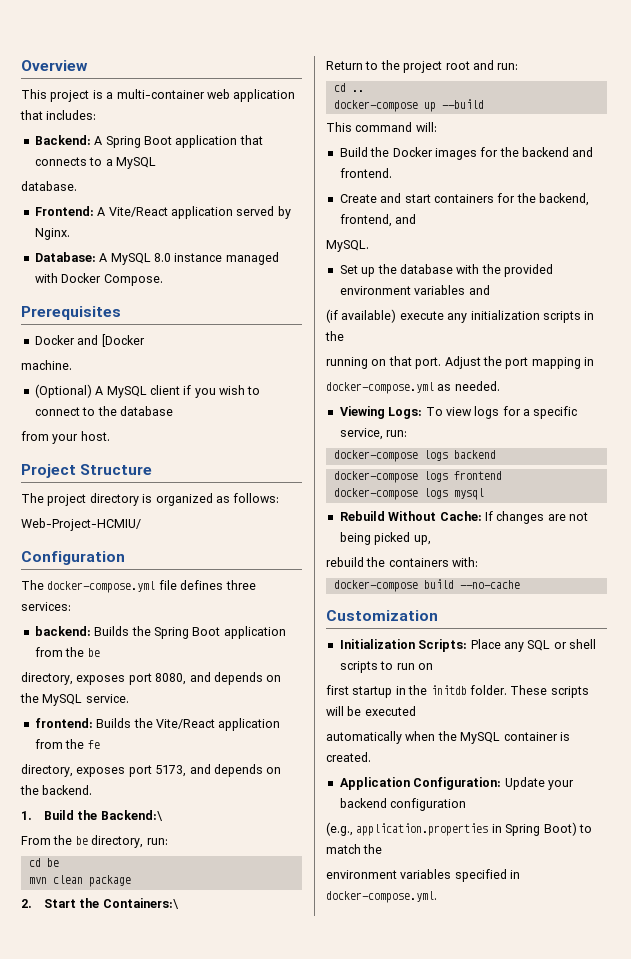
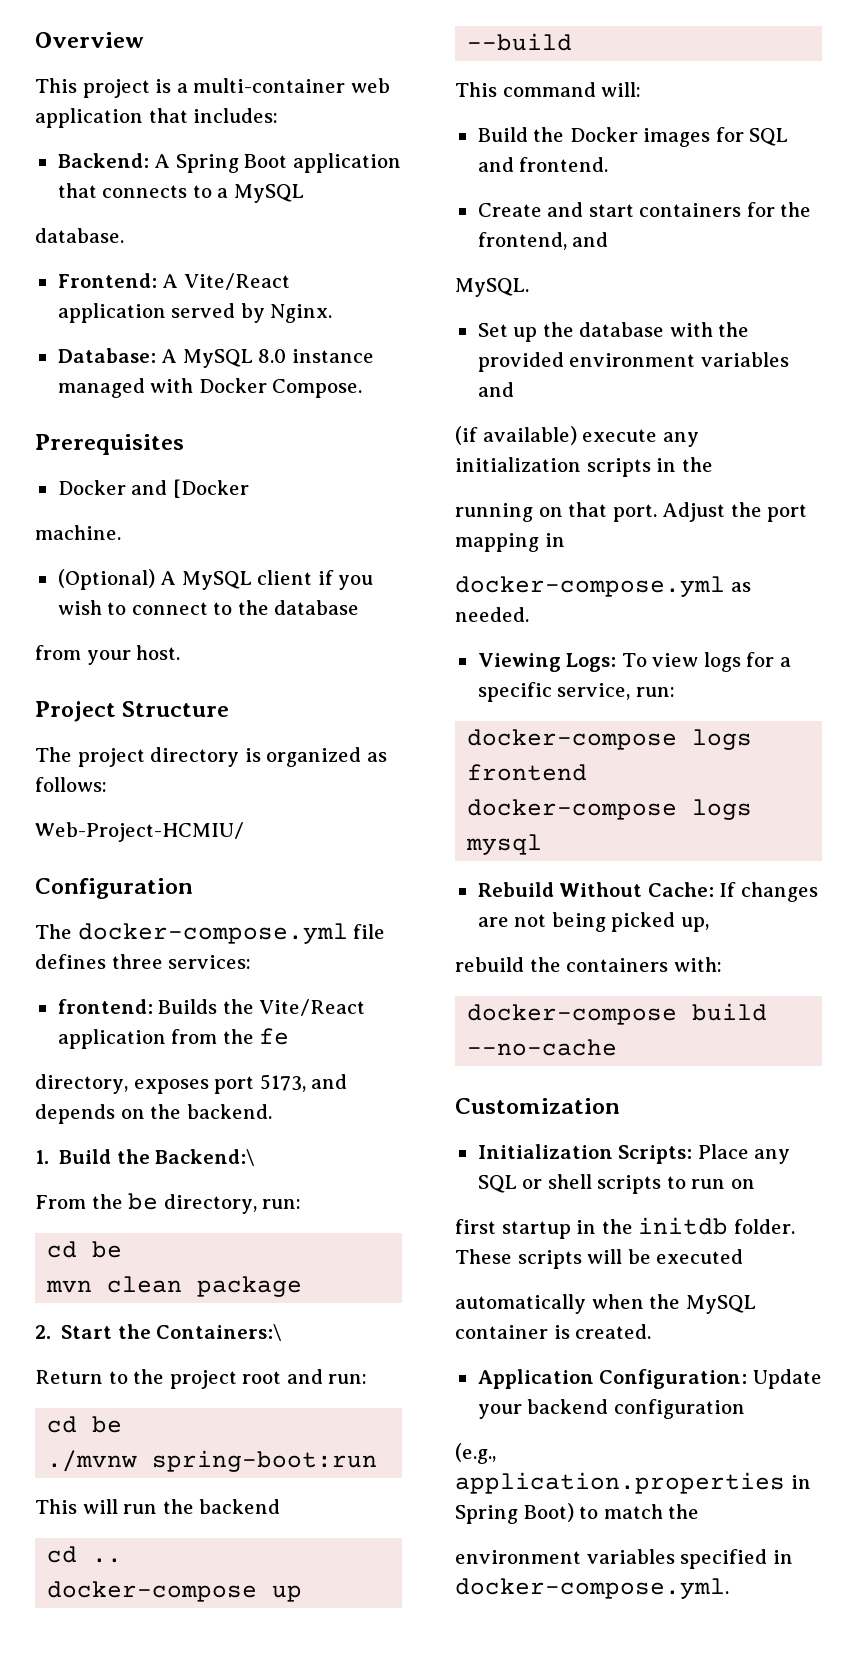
- backend: Builds the Spring Boot application from the be
- directory, exposes port 8080, and depends on the MySQL service.
  Return to the project root and run:
+ cd be
+ ./mvnw spring-boot:run
+ This will run the backend
- Build the Docker images for the backend and frontend.
+ Build the Docker images for SQL and frontend.
- Create and start containers for the backend, frontend, and
+ Create and start containers for the frontend, and
- docker-compose logs backend

